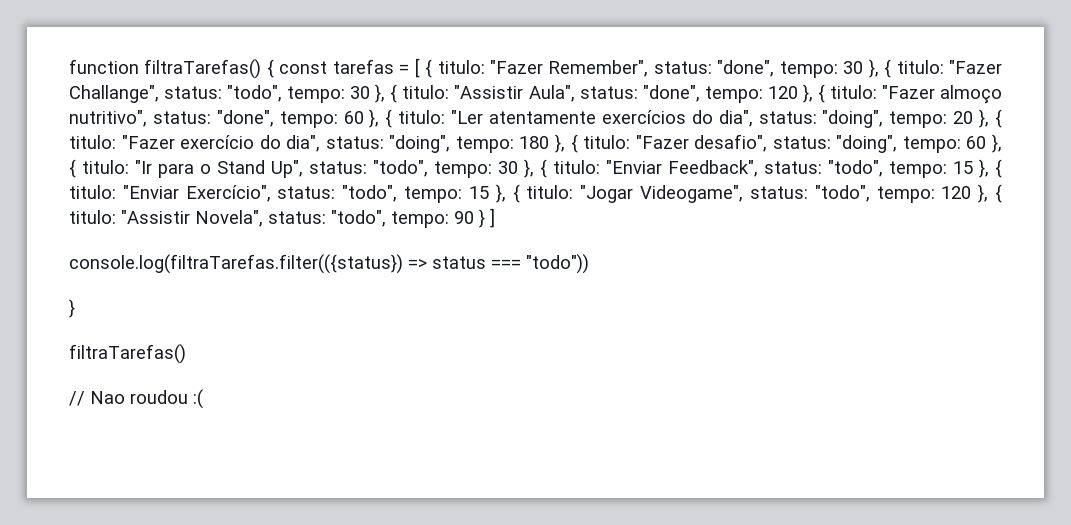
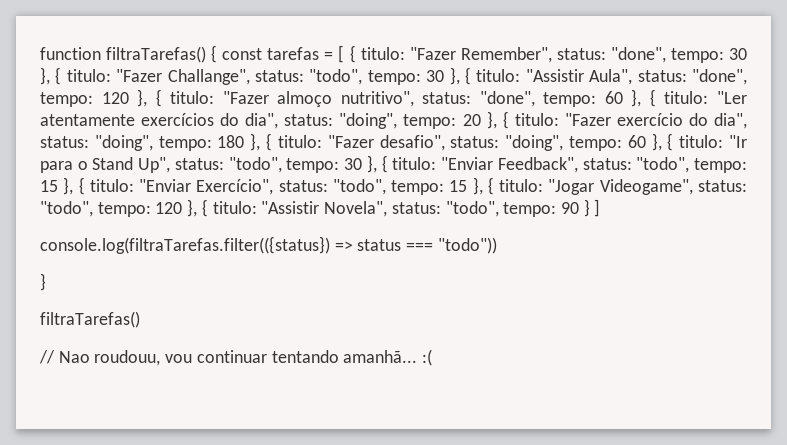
- // Nao roudou :(
+ // Nao roudouu, vou continuar tentando amanhã... :(

